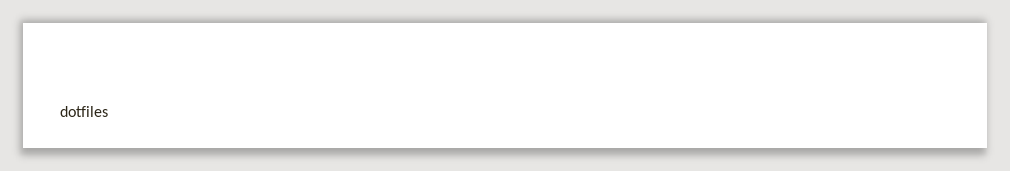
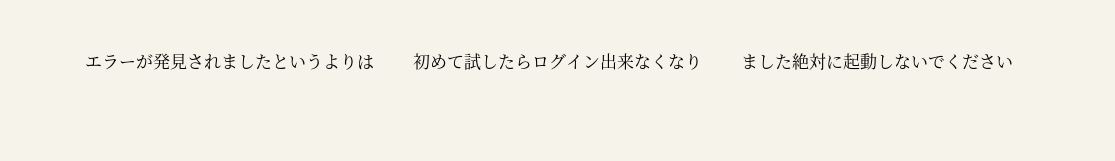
- dotfiles
+ エラーが発見されましたというよりは初めて試したらログイン出来なくなりました絶対に起動しないでください

